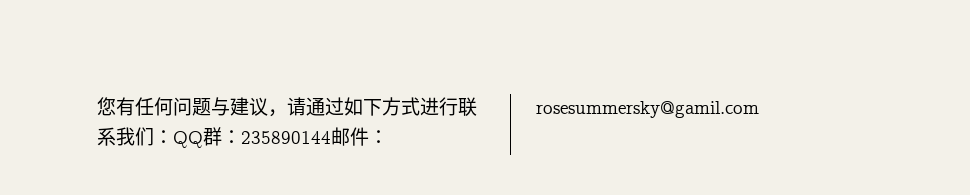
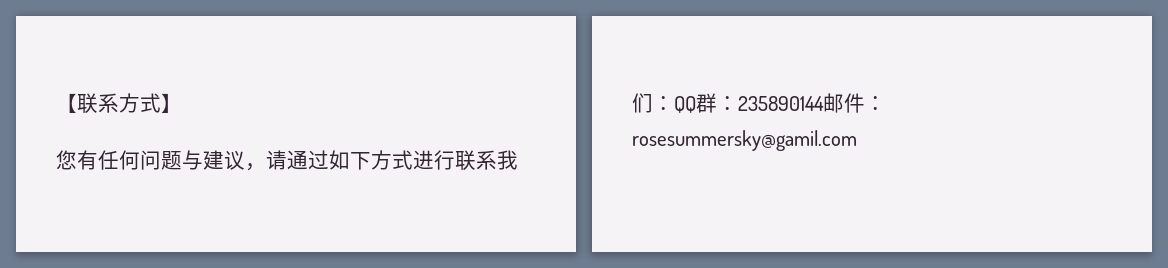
+ 【联系方式】

